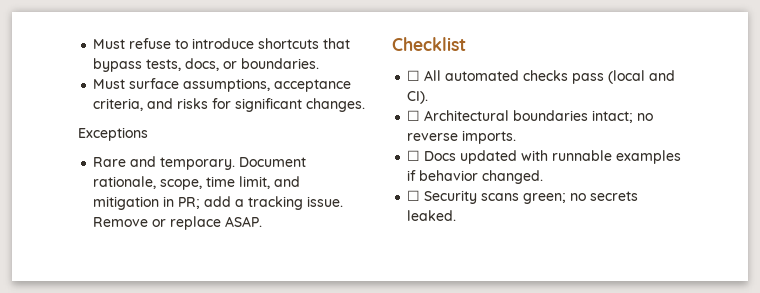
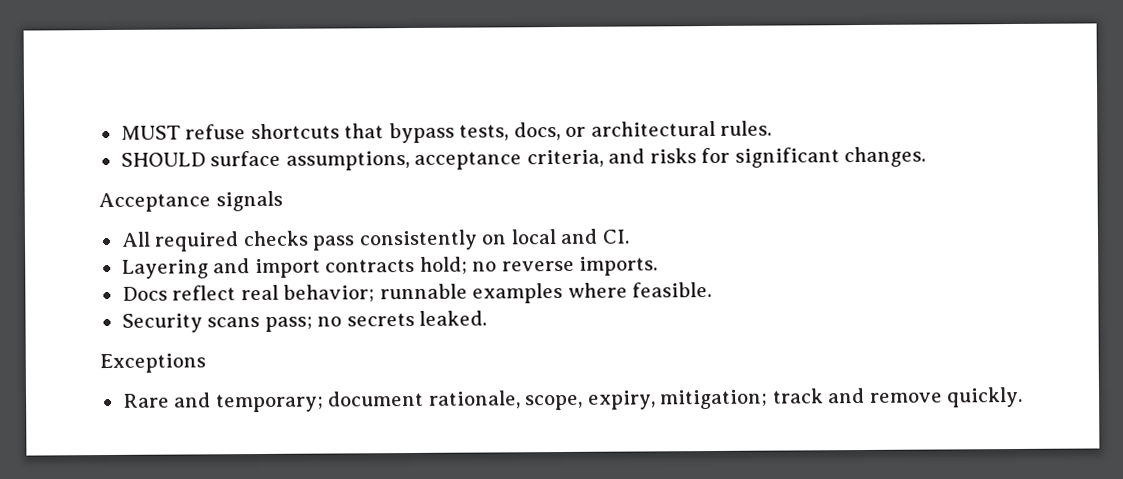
- Must refuse to introduce shortcuts that bypass tests, docs, or boundaries.
- Must surface assumptions, acceptance criteria, and risks for significant changes.
+ MUST refuse shortcuts that bypass tests, docs, or architectural rules.
+ SHOULD surface assumptions, acceptance criteria, and risks for significant changes.
+ Acceptance signals
+ All required checks pass consistently on local and CI.
+ Layering and import contracts hold; no reverse imports.
+ Docs reflect real behavior; runnable examples where feasible.
+ Security scans pass; no secrets leaked.
  Exceptions
- Rare and temporary. Document rationale, scope, time limit, and mitigation in PR; add a tracking issue. Remove or replace ASAP.
- Checklist
- ☐ All automated checks pass (local and CI).
- ☐ Architectural boundaries intact; no reverse imports.
- ☐ Docs updated with runnable examples if behavior changed.
- ☐ Security scans green; no secrets leaked.
+ Rare and temporary; document rationale, scope, expiry, mitigation; track and remove quickly.

